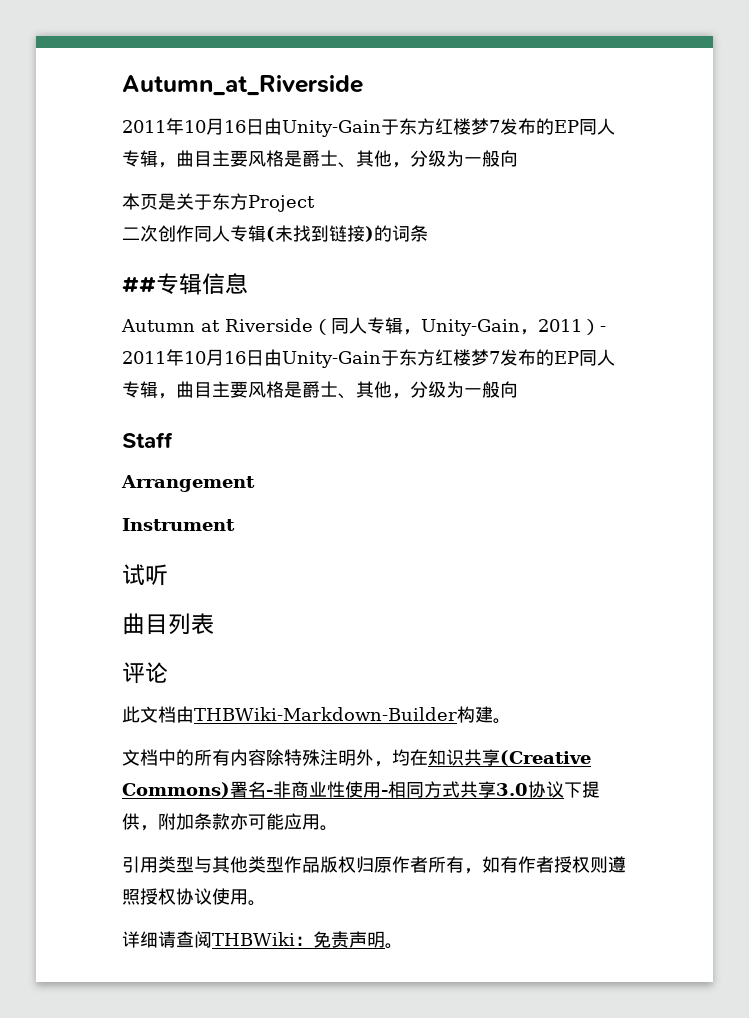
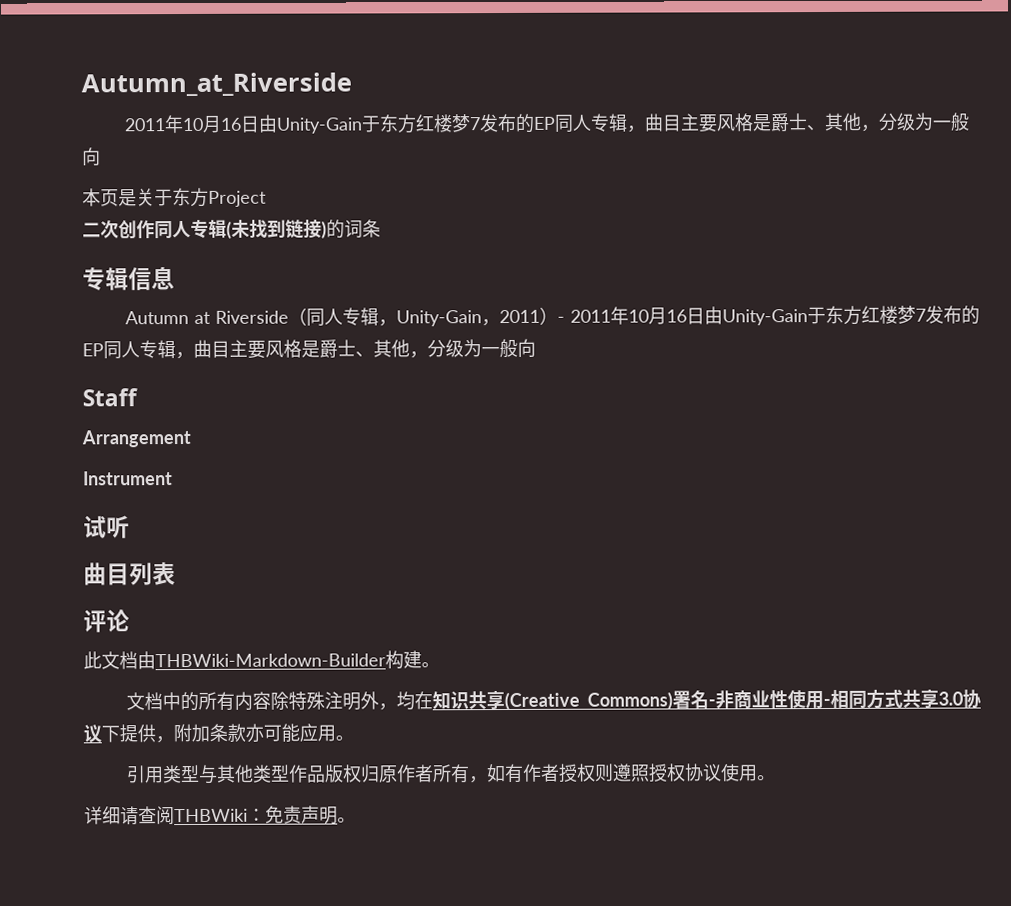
- ##专辑信息
+ 专辑信息

